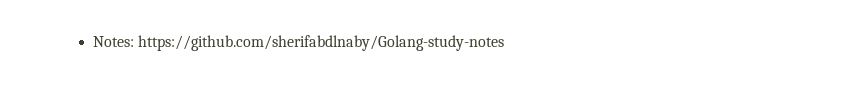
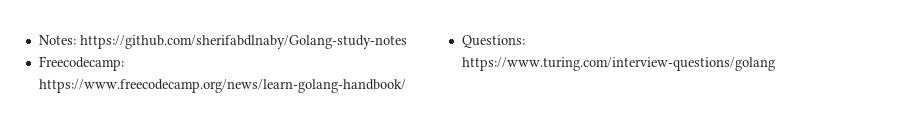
+ Freecodecamp: https://www.freecodecamp.org/news/learn-golang-handbook/
+ Questions: https://www.turing.com/interview-questions/golang

